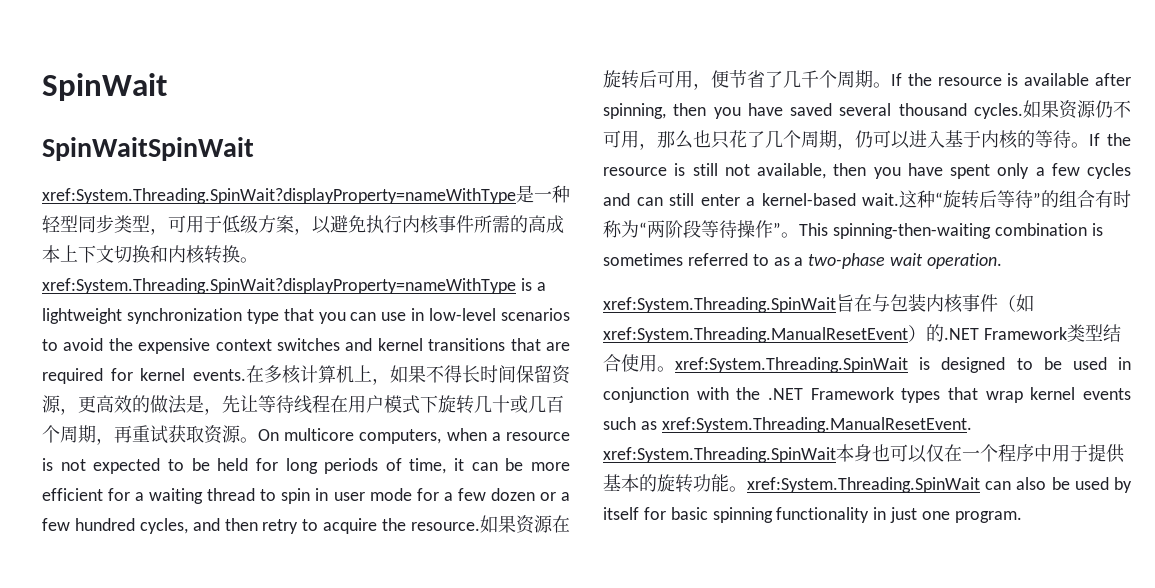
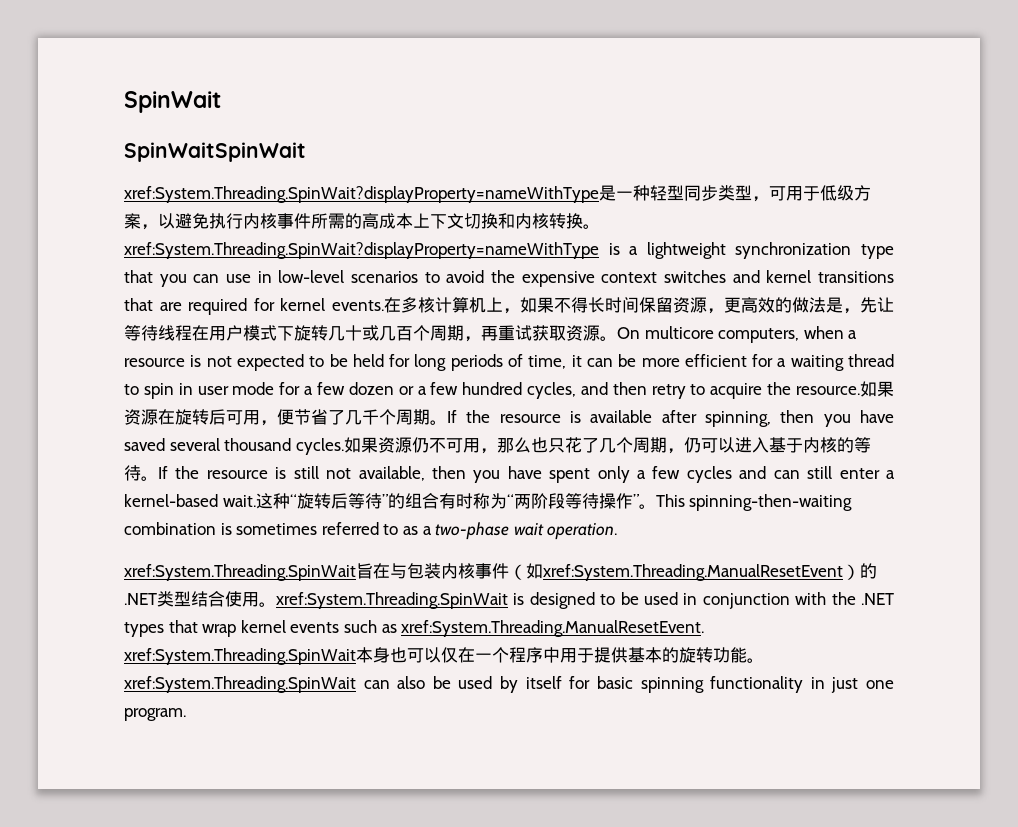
- xref:System.Threading.SpinWait旨在与包装内核事件（如xref:System.Threading.ManualResetEvent）的.NET Framework类型结合使用。xref:System.Threading.SpinWait is designed to be used in conjunction with the .NET Framework types that wrap kernel events such as xref:System.Threading.ManualResetEvent. xref:System.Threading.SpinWait本身也可以仅在一个程序中用于提供基本的旋转功能。xref:System.Threading.SpinWait can also be used by itself for basic spinning functionality in just one program.
+ xref:System.Threading.SpinWait旨在与包装内核事件（如xref:System.Threading.ManualResetEvent）的.NET类型结合使用。xref:System.Threading.SpinWait is designed to be used in conjunction with the .NET types that wrap kernel events such as xref:System.Threading.ManualResetEvent. xref:System.Threading.SpinWait本身也可以仅在一个程序中用于提供基本的旋转功能。xref:System.Threading.SpinWait can also be used by itself for basic spinning functionality in just one program.

